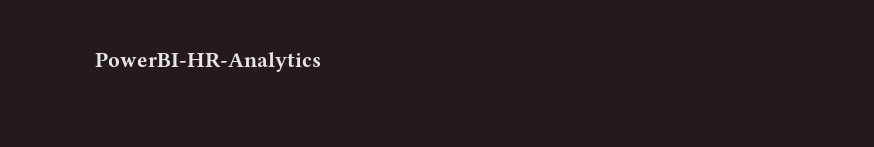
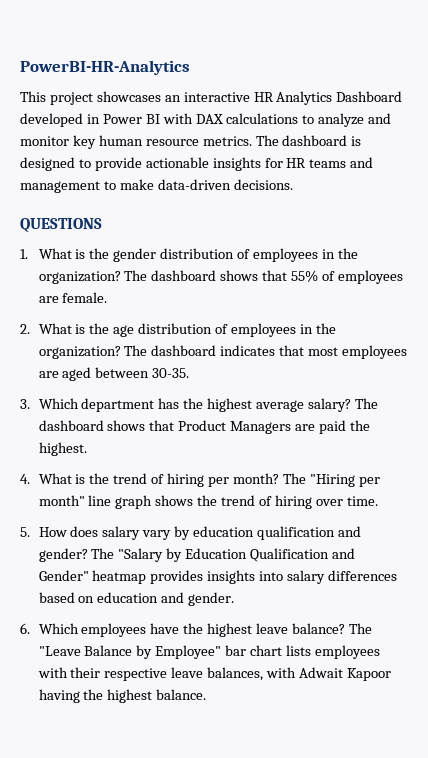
+ This project showcases an interactive HR Analytics Dashboard developed in Power BI with DAX calculations to analyze and monitor key human resource metrics. The dashboard is designed to provide actionable insights for HR teams and management to make data-driven decisions.
+ QUESTIONS
+ 1. What is the gender distribution of employees in the organization? The dashboard shows that 55% of employees are female.
+ 2. What is the age distribution of employees in the organization? The dashboard indicates that most employees are aged between 30-35.
+ 3. Which department has the highest average salary? The dashboard shows that Product Managers are paid the highest.
+ 4. What is the trend of hiring per month? The "Hiring per month" line graph shows the trend of hiring over time.
+ 5. How does salary vary by education qualification and gender? The "Salary by Education Qualification and Gender" heatmap provides insights into salary differences based on education and gender.
+ 6. Which employees have the highest leave balance? The "Leave Balance by Employee" bar chart lists employees with their respective leave balances, with Adwait Kapoor having the highest balance.

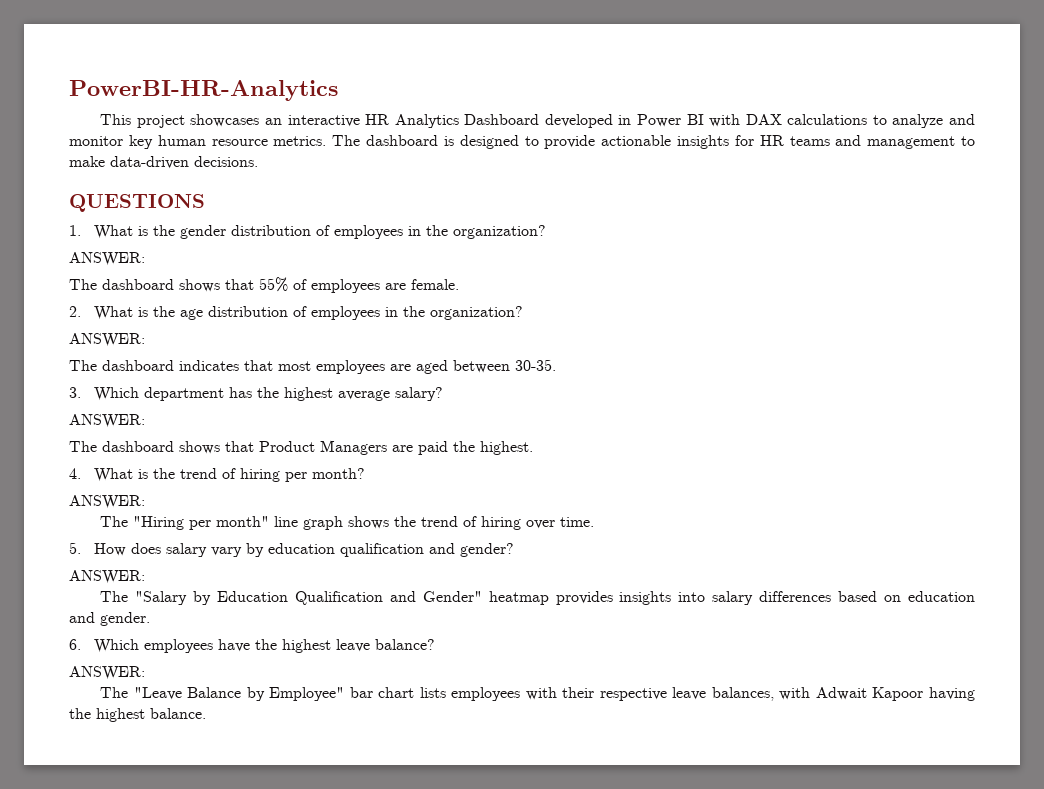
- 1. What is the gender distribution of employees in the organization? The dashboard shows that 55% of employees are female.
+ 1. What is the gender distribution of employees in the organization?
+ ANSWER:
+ The dashboard shows that 55% of employees are female.
- 2. What is the age distribution of employees in the organization? The dashboard indicates that most employees are aged between 30-35.
+ 2. What is the age distribution of employees in the organization?
+ ANSWER:
+ The dashboard indicates that most employees are aged between 30-35.
- 3. Which department has the highest average salary? The dashboard shows that Product Managers are paid the highest.
+ 3. Which department has the highest average salary?
+ ANSWER:
+ The dashboard shows that Product Managers are paid the highest.
- 4. What is the trend of hiring per month? The "Hiring per month" line graph shows the trend of hiring over time.
+ 4. What is the trend of hiring per month?
+ ANSWER:
+ The "Hiring per month" line graph shows the trend of hiring over time.
- 5. How does salary vary by education qualification and gender? The "Salary by Education Qualification and Gender" heatmap provides insights into salary differences based on education and gender.
+ 5. How does salary vary by education qualification and gender?
+ ANSWER:
+ The "Salary by Education Qualification and Gender" heatmap provides insights into salary differences based on education and gender.
- 6. Which employees have the highest leave balance? The "Leave Balance by Employee" bar chart lists employees with their respective leave balances, with Adwait Kapoor having the highest balance.
+ 6. Which employees have the highest leave balance?
+ ANSWER:
+ The "Leave Balance by Employee" bar chart lists employees with their respective leave balances, with Adwait Kapoor having the highest balance.

